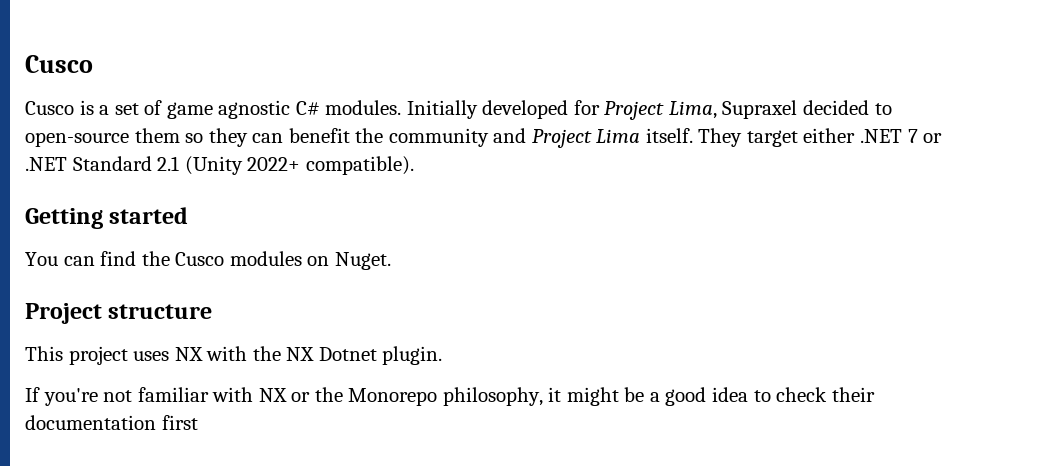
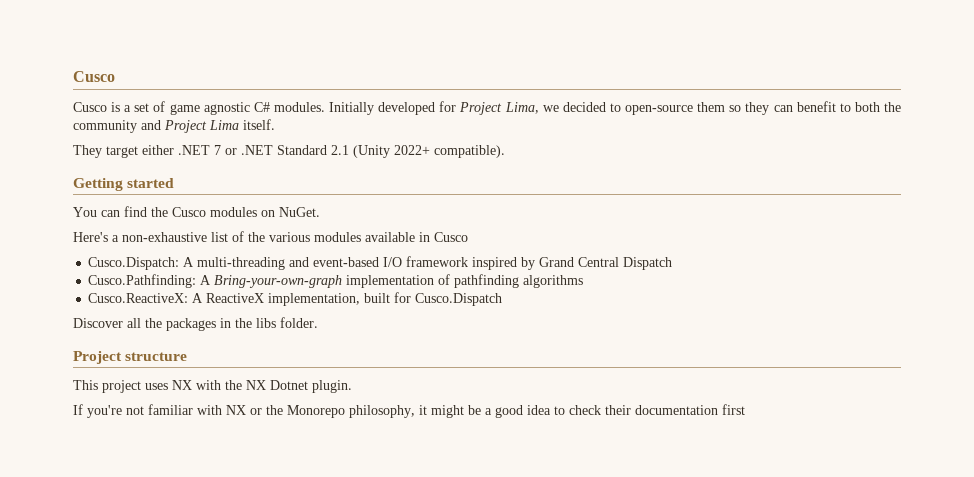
- Initially developed for Project Lima, Supraxel decided to open-source them so they can benefit the community and Project Lima itself. They target either .NET 7 or .NET Standard 2.1 (Unity 2022+ compatible).
+ Initially developed for Project Lima, we decided to open-source them so they can benefit to both the community and Project Lima itself.
+ They target either .NET 7 or .NET Standard 2.1 (Unity 2022+ compatible).
- You can find the Cusco modules on Nuget.
+ You can find the Cusco modules on NuGet.
+ Here's a non-exhaustive list of the various modules available in Cusco
+ Cusco.Dispatch: A multi-threading and event-based I/O framework inspired by Grand Central Dispatch
+ Cusco.Pathfinding: A Bring-your-own-graph implementation of pathfinding algorithms
+ Cusco.ReactiveX: A ReactiveX implementation, built for Cusco.Dispatch
+ Discover all the packages in the libs folder.

